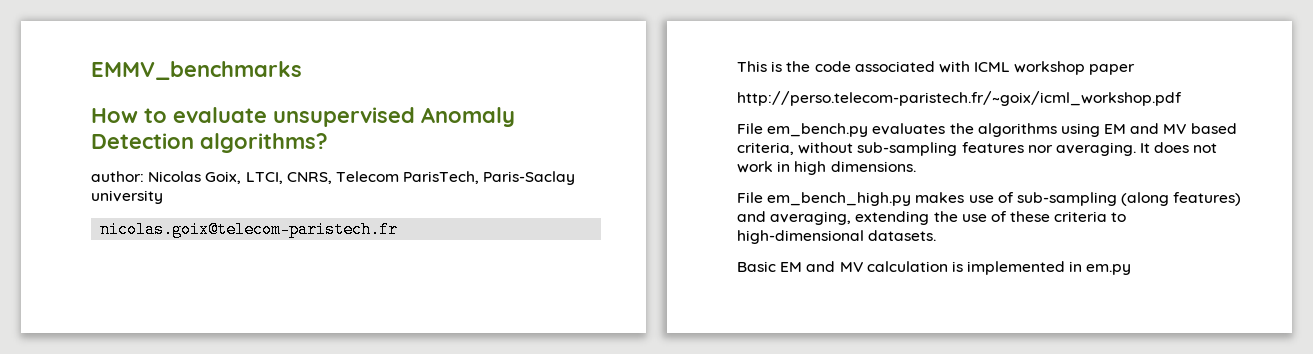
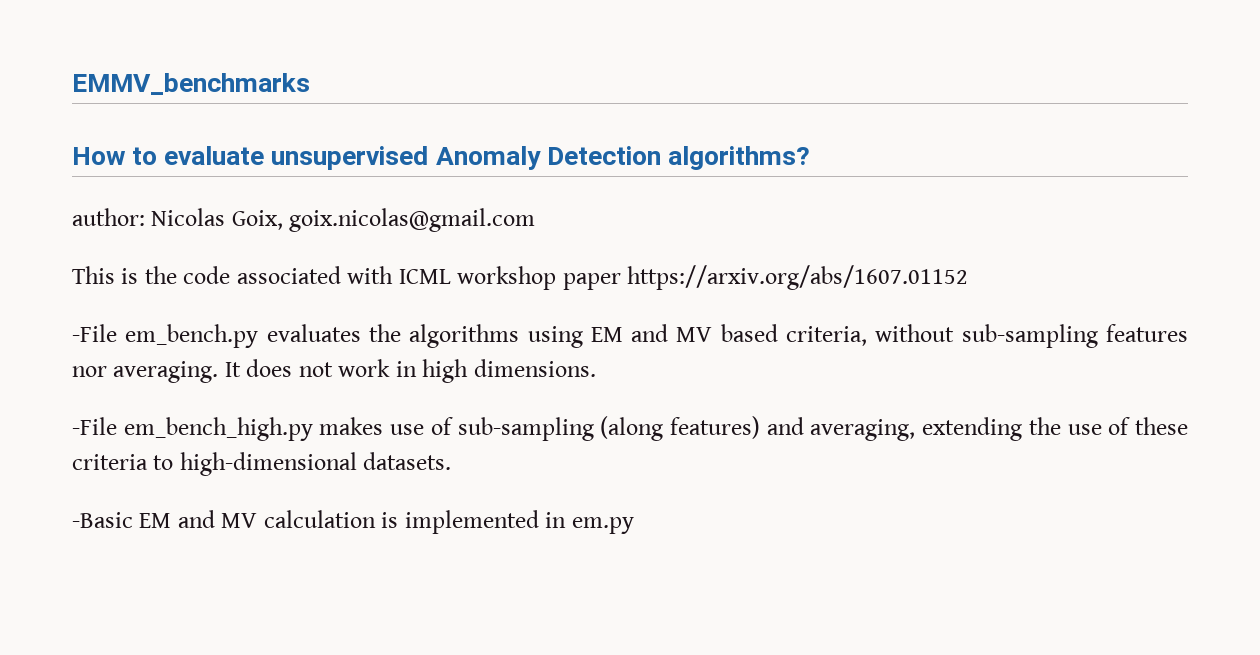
- author: Nicolas Goix, LTCI, CNRS, Telecom ParisTech, Paris-Saclay university
- nicolas.goix@telecom-paristech.fr
+ author: Nicolas Goix, goix.nicolas@gmail.com
- This is the code associated with ICML workshop paper
- http://perso.telecom-paristech.fr/~goix/icml_workshop.pdf
- File em_bench.py evaluates the algorithms using EM and MV based criteria, without sub-sampling features nor averaging.
+ This is the code associated with ICML workshop paper https://arxiv.org/abs/1607.01152
+ -File em_bench.py evaluates the algorithms using EM and MV based criteria, without sub-sampling features nor averaging.
- File em_bench_high.py makes use of sub-sampling (along features) and averaging, extending the use of these criteria to high-dimensional datasets.
+ -File em_bench_high.py makes use of sub-sampling (along features) and averaging, extending the use of these criteria to high-dimensional datasets.
- Basic EM and MV calculation is implemented in em.py
+ -Basic EM and MV calculation is implemented in em.py

